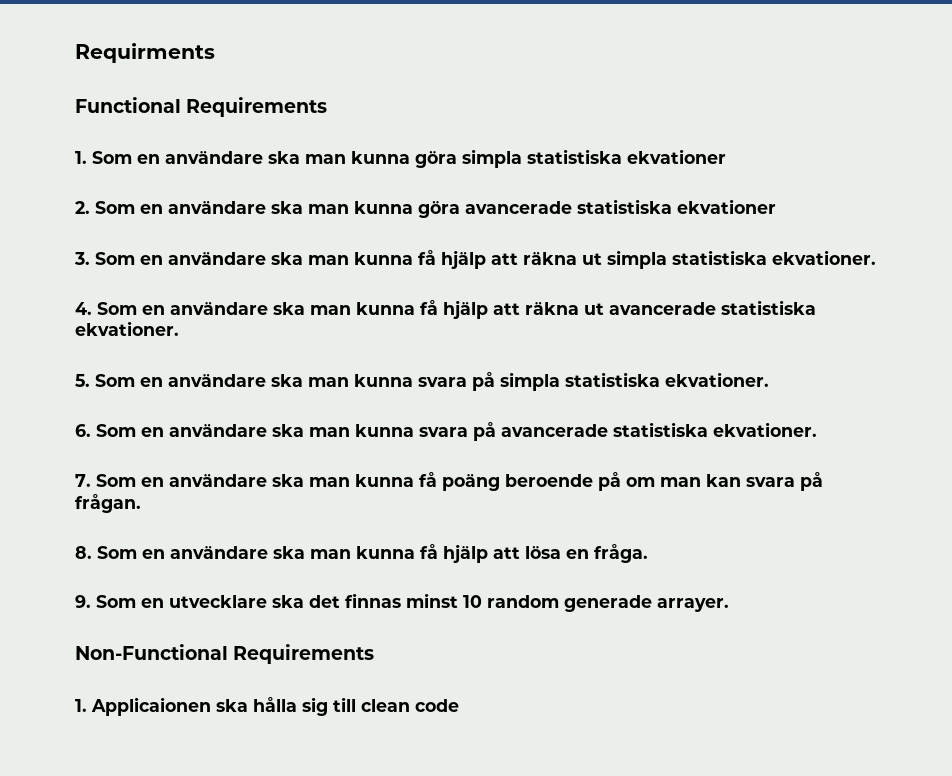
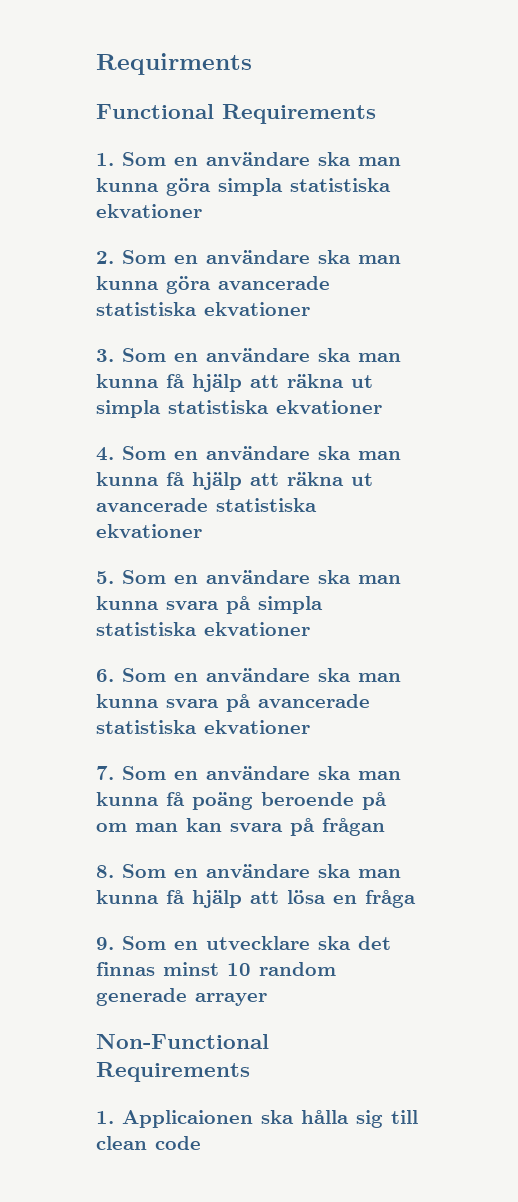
- 3. Som en användare ska man kunna få hjälp att räkna ut simpla statistiska ekvationer.
+ 3. Som en användare ska man kunna få hjälp att räkna ut simpla statistiska ekvationer
- 4. Som en användare ska man kunna få hjälp att räkna ut avancerade statistiska ekvationer.
+ 4. Som en användare ska man kunna få hjälp att räkna ut avancerade statistiska ekvationer
- 5. Som en användare ska man kunna svara på simpla statistiska ekvationer.
+ 5. Som en användare ska man kunna svara på simpla statistiska ekvationer
- 6. Som en användare ska man kunna svara på avancerade statistiska ekvationer.
+ 6. Som en användare ska man kunna svara på avancerade statistiska ekvationer
- 7. Som en användare ska man kunna få poäng beroende på om man kan svara på frågan.
+ 7. Som en användare ska man kunna få poäng beroende på om man kan svara på frågan
- 8. Som en användare ska man kunna få hjälp att lösa en fråga.
+ 8. Som en användare ska man kunna få hjälp att lösa en fråga
- 9. Som en utvecklare ska det finnas minst 10 random generade arrayer.
+ 9. Som en utvecklare ska det finnas minst 10 random generade arrayer

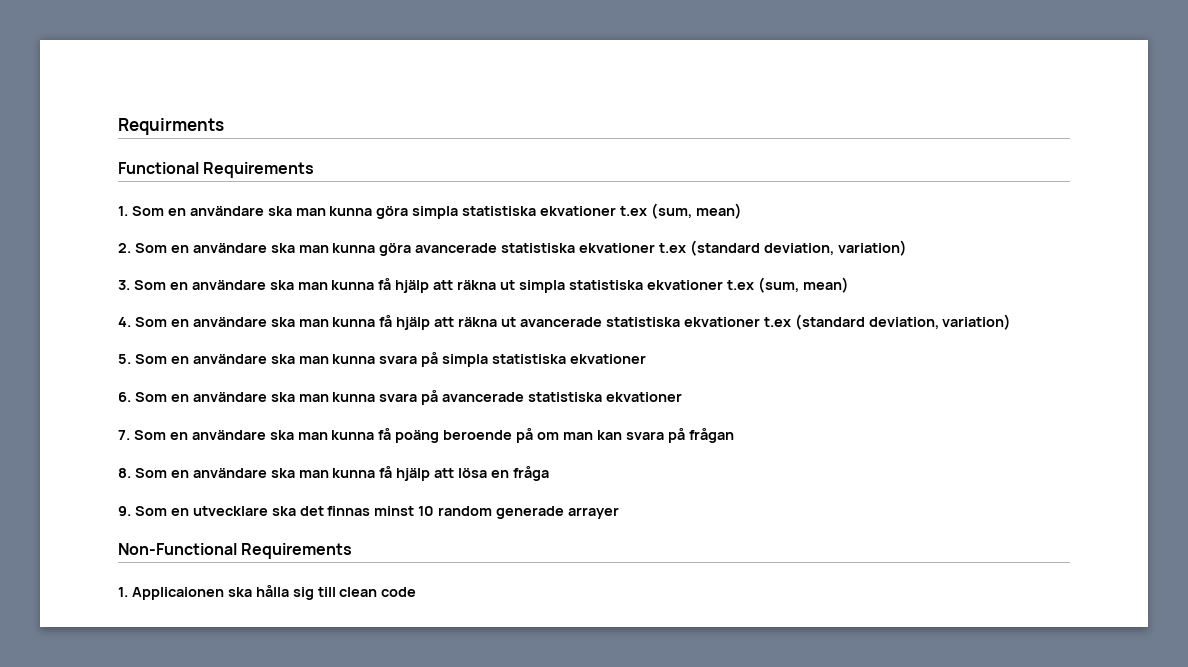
- 1. Som en användare ska man kunna göra simpla statistiska ekvationer
+ 1. Som en användare ska man kunna göra simpla statistiska ekvationer t.ex (sum, mean)
- 2. Som en användare ska man kunna göra avancerade statistiska ekvationer
+ 2. Som en användare ska man kunna göra avancerade statistiska ekvationer t.ex (standard deviation, variation)
- 3. Som en användare ska man kunna få hjälp att räkna ut simpla statistiska ekvationer
+ 3. Som en användare ska man kunna få hjälp att räkna ut simpla statistiska ekvationer t.ex (sum, mean)
- 4. Som en användare ska man kunna få hjälp att räkna ut avancerade statistiska ekvationer
+ 4. Som en användare ska man kunna få hjälp att räkna ut avancerade statistiska ekvationer t.ex (standard deviation, variation)

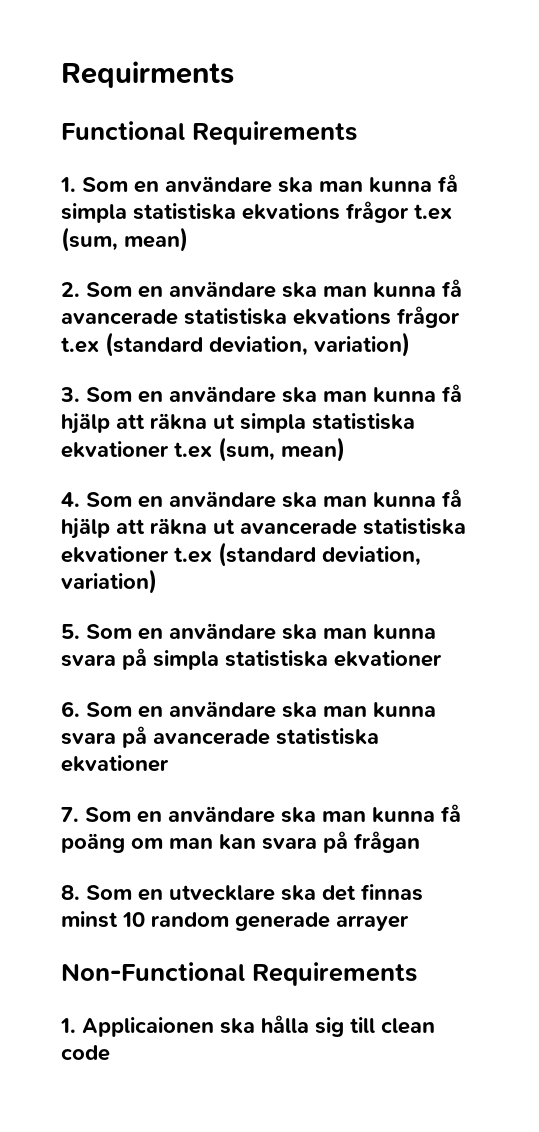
- 1. Som en användare ska man kunna göra simpla statistiska ekvationer t.ex (sum, mean)
+ 1. Som en användare ska man kunna få simpla statistiska ekvations frågor t.ex (sum, mean)
- 2. Som en användare ska man kunna göra avancerade statistiska ekvationer t.ex (standard deviation, variation)
+ 2. Som en användare ska man kunna få avancerade statistiska ekvations frågor t.ex (standard deviation, variation)
- 7. Som en användare ska man kunna få poäng beroende på om man kan svara på frågan
+ 7. Som en användare ska man kunna få poäng om man kan svara på frågan
- 8. Som en användare ska man kunna få hjälp att lösa en fråga
- 9. Som en utvecklare ska det finnas minst 10 random generade arrayer
+ 8. Som en utvecklare ska det finnas minst 10 random generade arrayer

